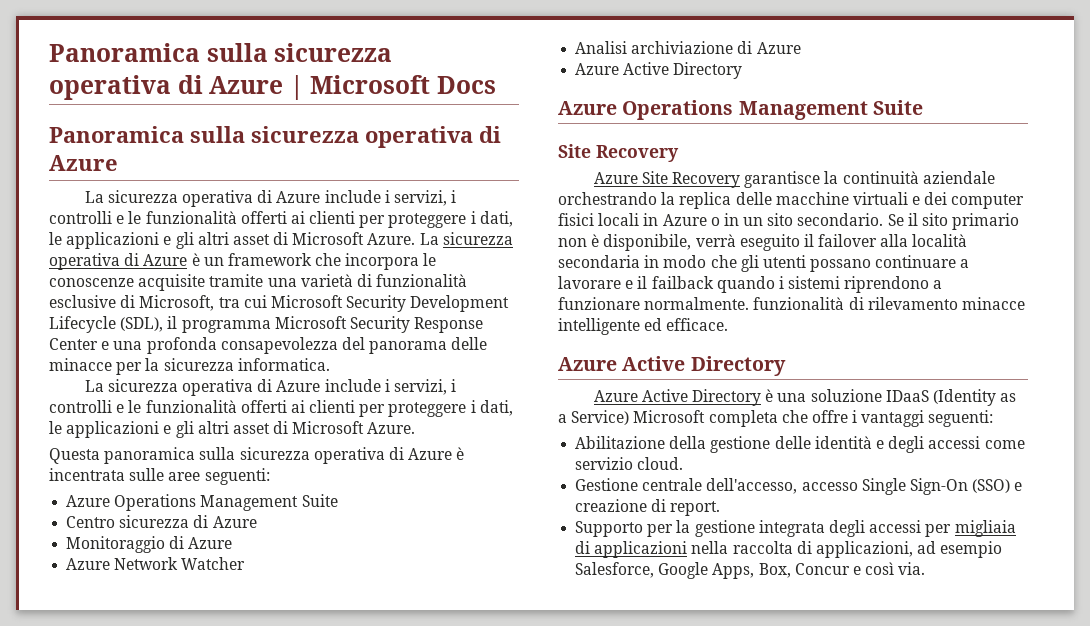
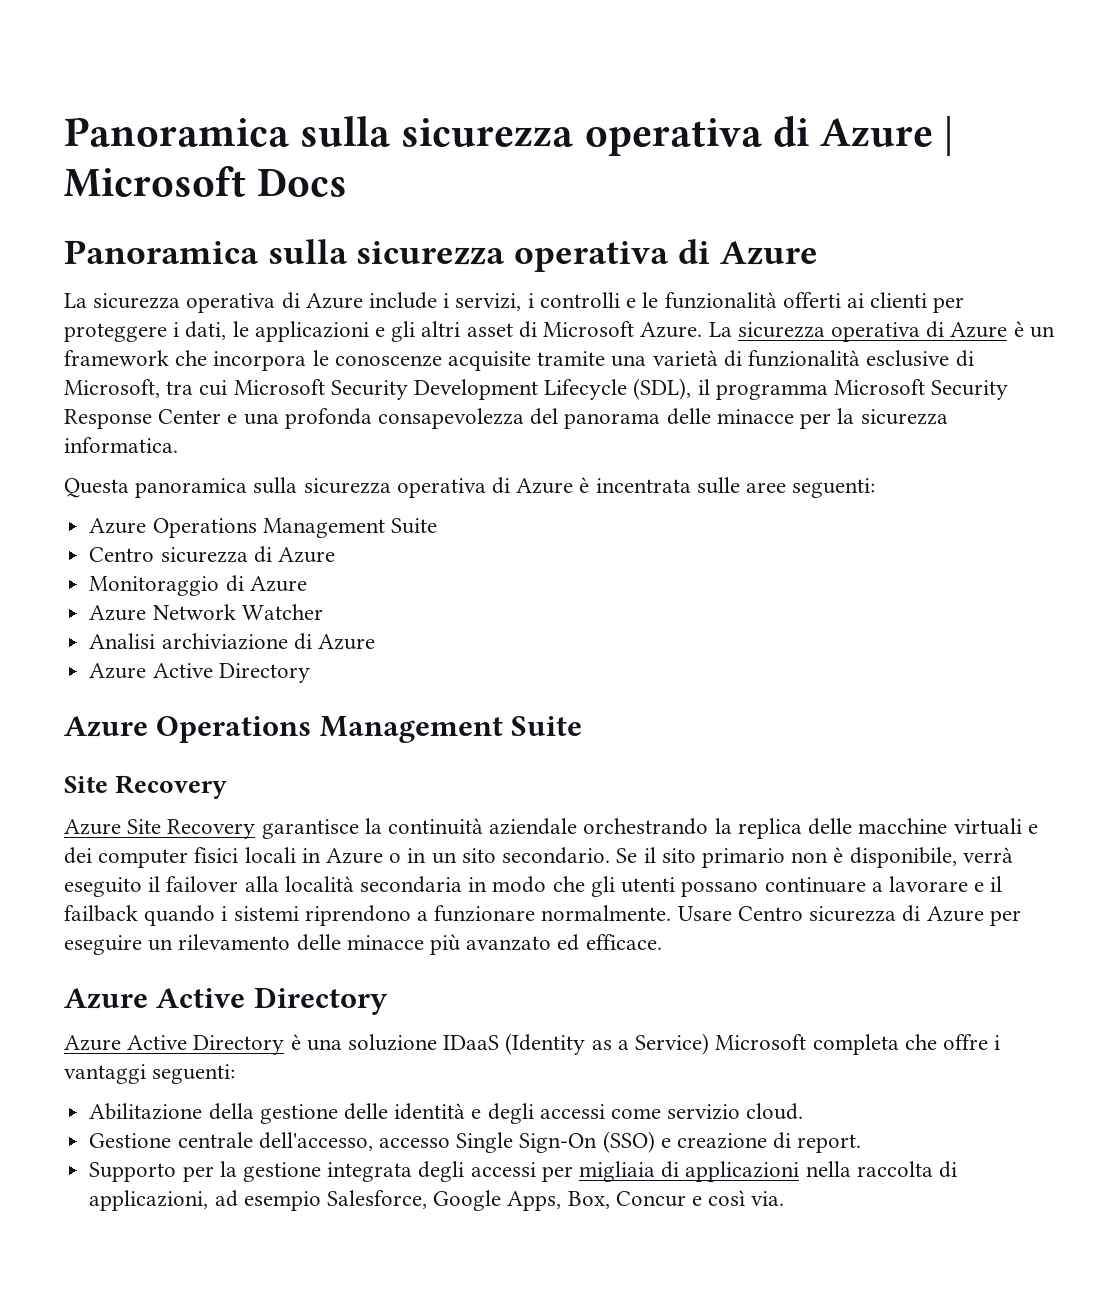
  La sicurezza operativa di Azure è un framework che incorpora le conoscenze acquisite tramite una varietà di funzionalità esclusive di Microsoft, tra cui Microsoft Security Development Lifecycle (SDL), il programma Microsoft Security Response Center e una profonda consapevolezza del panorama delle minacce per la sicurezza informatica.
- La sicurezza operativa di Azure include i servizi, i controlli e le funzionalità offerti ai clienti per proteggere i dati, le applicazioni e gli altri asset di Microsoft Azure.
- Se il sito primario non è disponibile, verrà eseguito il failover alla località secondaria in modo che gli utenti possano continuare a lavorare e il failback quando i sistemi riprendono a funzionare normalmente. funzionalità di rilevamento minacce intelligente ed efficace.
+ Se il sito primario non è disponibile, verrà eseguito il failover alla località secondaria in modo che gli utenti possano continuare a lavorare e il failback quando i sistemi riprendono a funzionare normalmente. Usare Centro sicurezza di Azure per eseguire un rilevamento delle minacce più avanzato ed efficace.

